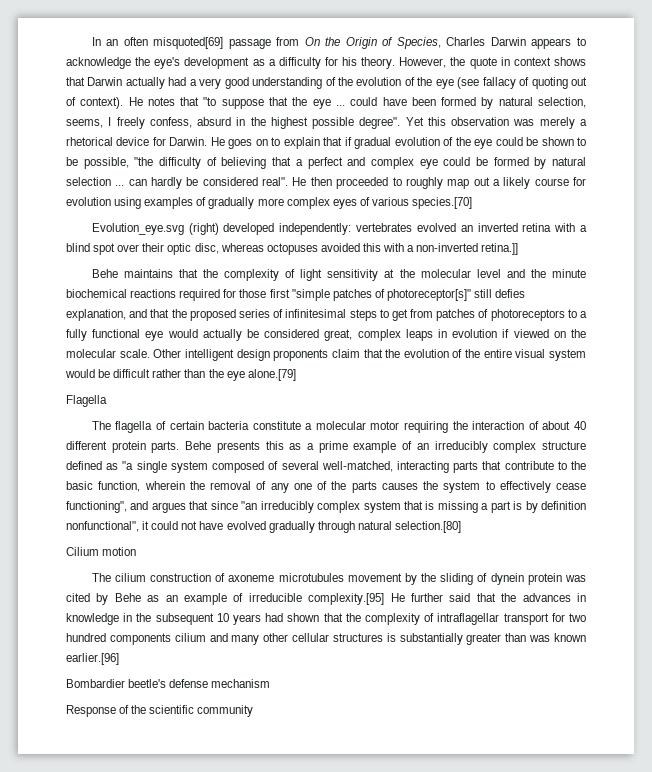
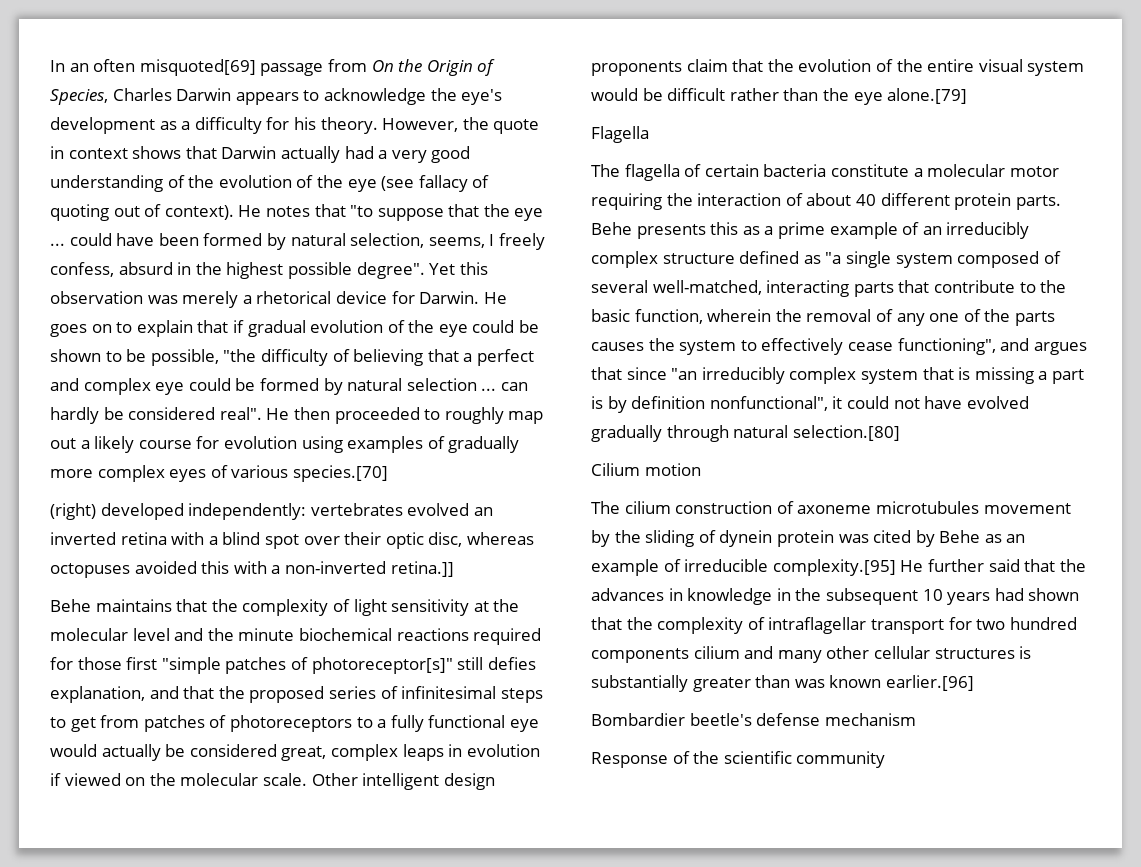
- Evolution_eye.svg (right) developed independently: vertebrates evolved an inverted retina with a blind spot over their optic disc, whereas octopuses avoided this with a non-inverted retina.]]
+ (right) developed independently: vertebrates evolved an inverted retina with a blind spot over their optic disc, whereas octopuses avoided this with a non-inverted retina.]]

